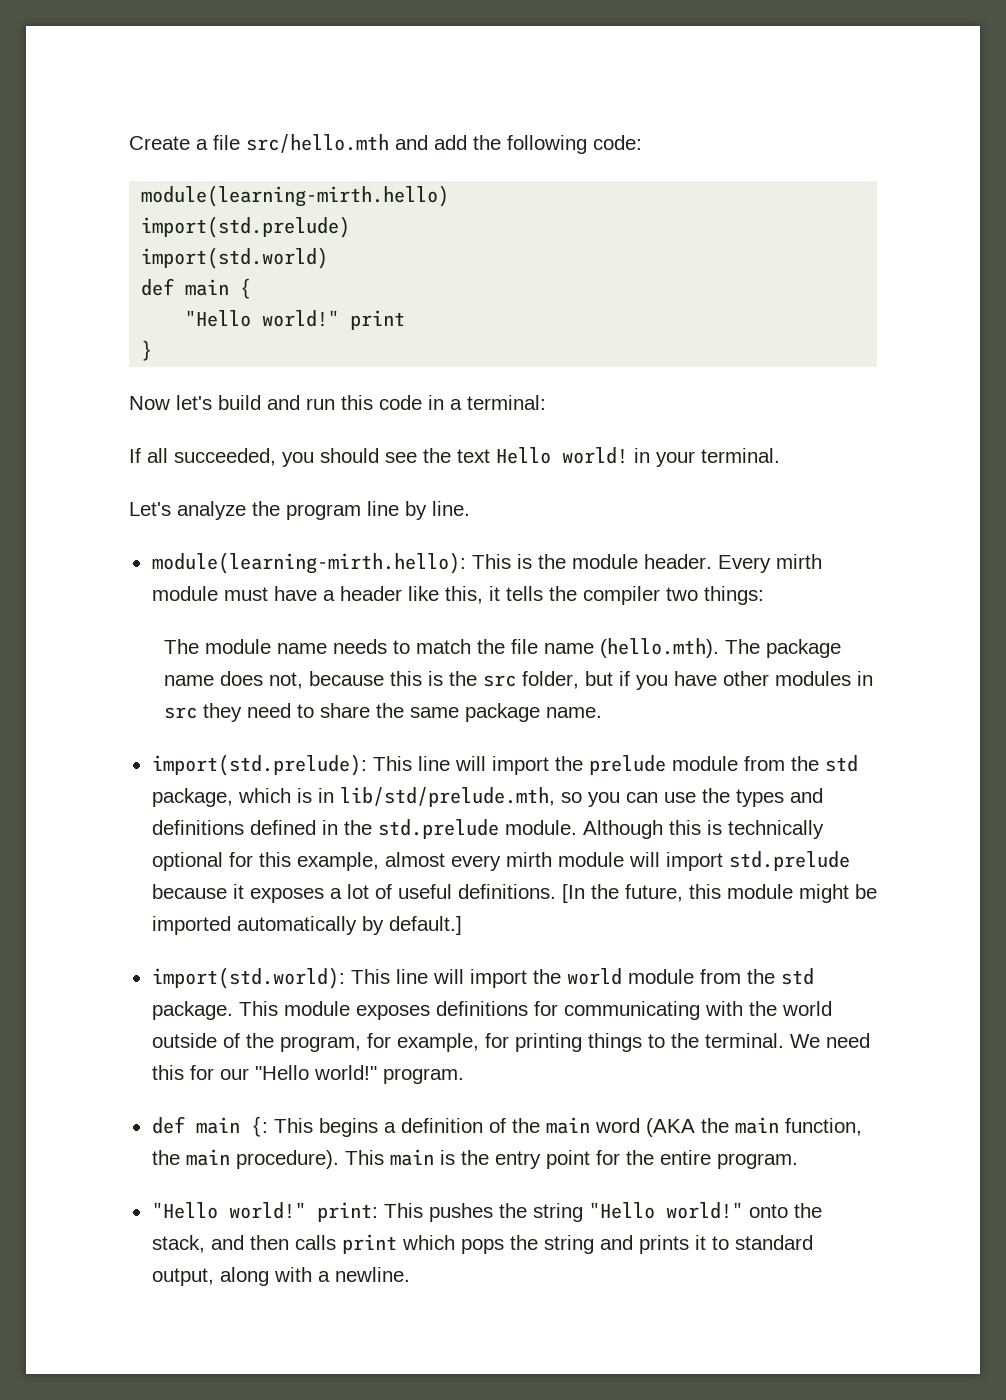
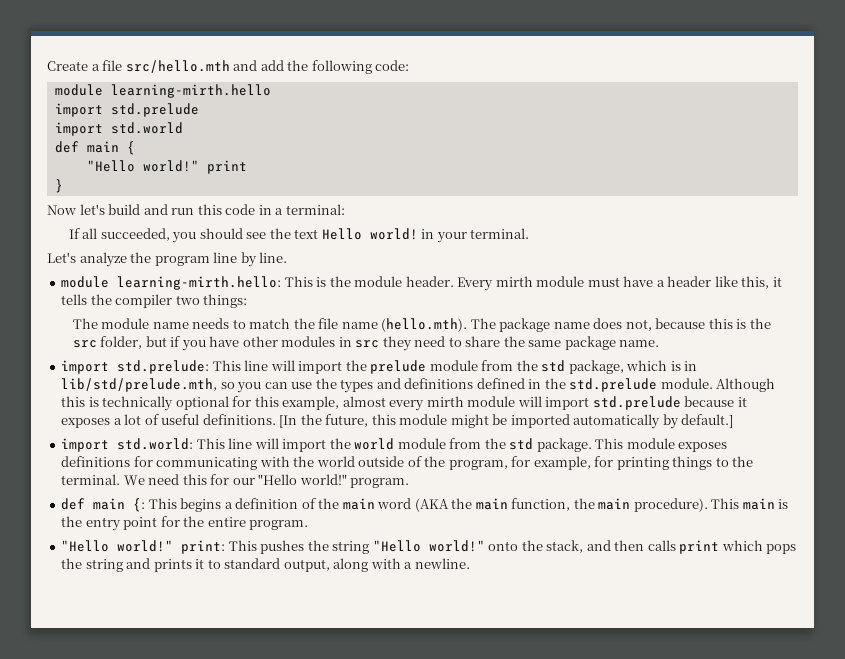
- module(learning-mirth.hello)
- import(std.prelude)
- import(std.world)
+ module learning-mirth.hello
+ import std.prelude
+ import std.world
- module(learning-mirth.hello): This is the module header.
+ module learning-mirth.hello: This is the module header.
- import(std.prelude): This line will import the prelude module from the std package, which is in lib/std/prelude.mth, so you can use the types and definitions defined in the std.prelude module.
+ import std.prelude: This line will import the prelude module from the std package, which is in lib/std/prelude.mth, so you can use the types and definitions defined in the std.prelude module.
- import(std.world): This line will import the world module from the std package.
+ import std.world: This line will import the world module from the std package.

